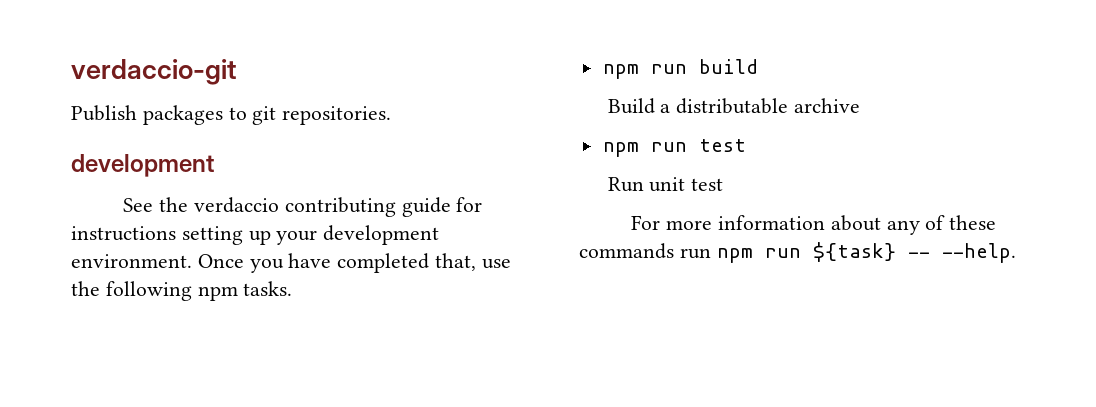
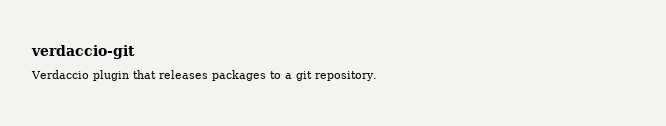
- Publish packages to git repositories.
- development
- See the verdaccio contributing guide for instructions setting up your development environment. Once you have completed that, use the following npm tasks.
- npm run build
- Build a distributable archive
- npm run test
- Run unit test
- For more information about any of these commands run npm run ${task} -- --help.
+ Verdaccio plugin that releases packages to a git repository.

